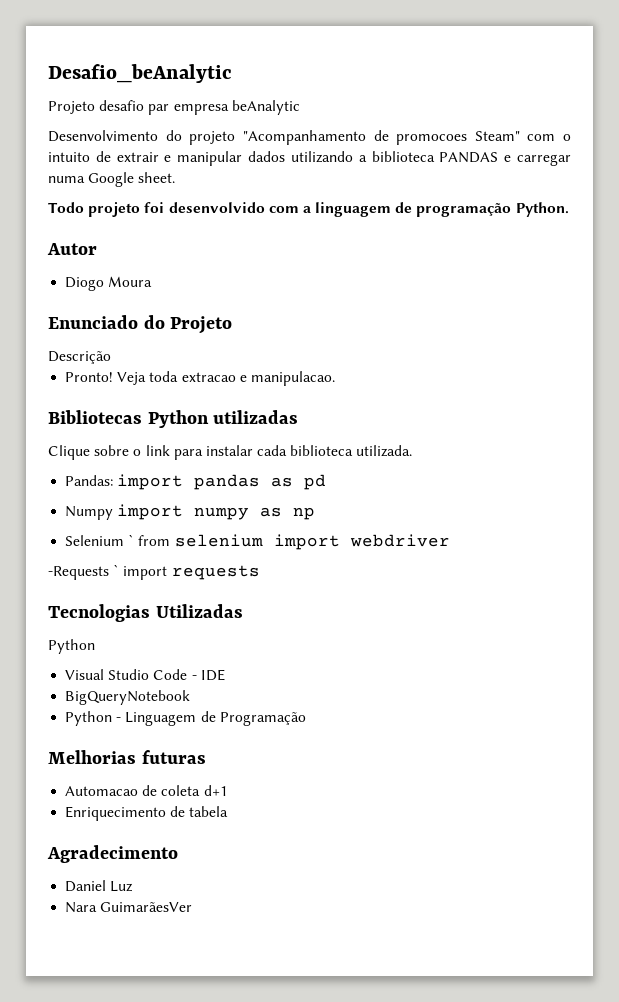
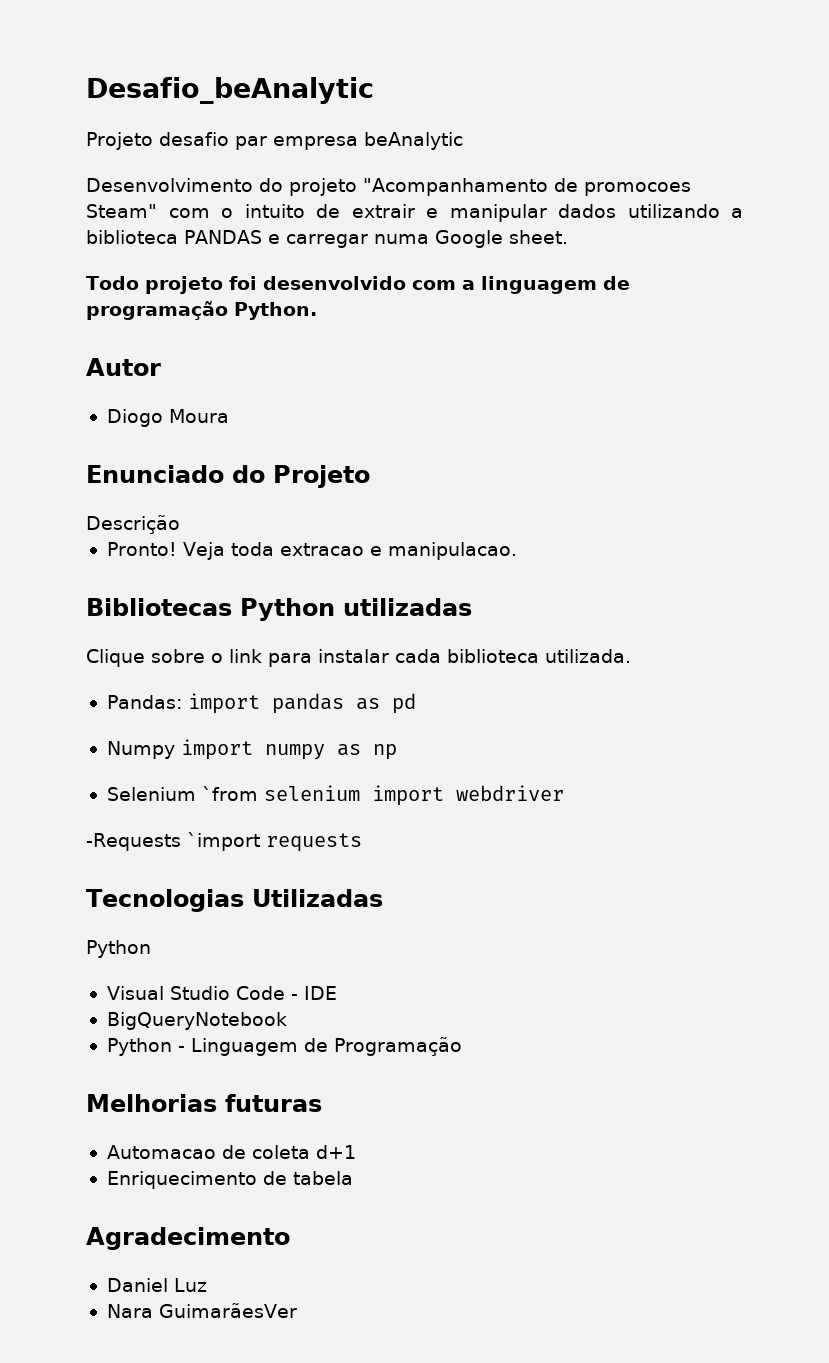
- Selenium ` from selenium import webdriver
+ Selenium `from selenium import webdriver
- -Requests ` import requests
+ -Requests `import requests

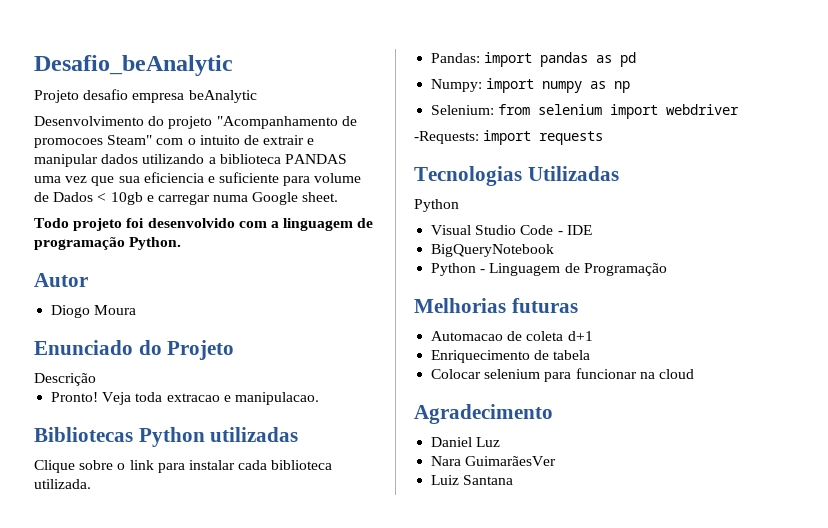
- Projeto desafio par empresa beAnalytic
+ Projeto desafio empresa beAnalytic
- Desenvolvimento do projeto "Acompanhamento de promocoes Steam" com o intuito de extrair e manipular dados utilizando a biblioteca PANDAS e carregar numa Google sheet.
+ Desenvolvimento do projeto "Acompanhamento de promocoes Steam" com o intuito de extrair e manipular dados utilizando a biblioteca PANDAS uma vez que sua eficiencia e suficiente para volume de Dados < 10gb e carregar numa Google sheet.
- Numpy import numpy as np
+ Numpy: import numpy as np
- Selenium `from selenium import webdriver
+ Selenium: from selenium import webdriver
- -Requests `import requests
+ -Requests: import requests
+ Colocar selenium para funcionar na cloud
+ Luiz Santana

